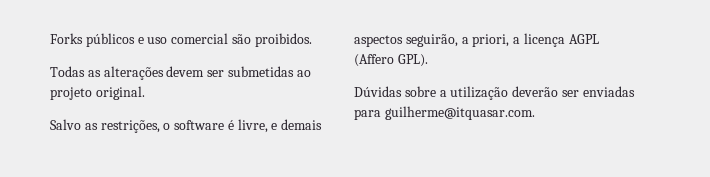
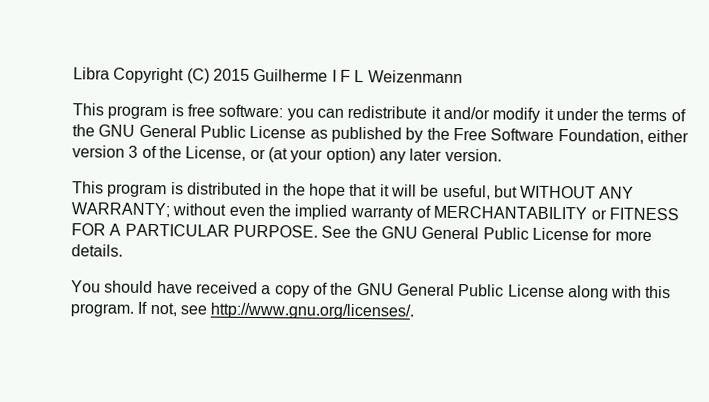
- Forks públicos e uso comercial são proibidos.
- Todas as alterações devem ser submetidas ao projeto original.
- Salvo as restrições, o software é livre, e demais aspectos seguirão, a priori, a licença AGPL (Affero GPL).
- Dúvidas sobre a utilização deverão ser enviadas para guilherme@itquasar.com.
+ Libra Copyright (C) 2015 Guilherme I F L Weizenmann
+ This program is free software: you can redistribute it and/or modify it under the terms of the GNU General Public License as published by the Free Software Foundation, either version 3 of the License, or (at your option) any later version.
+ This program is distributed in the hope that it will be useful, but WITHOUT ANY WARRANTY; without even the implied warranty of MERCHANTABILITY or FITNESS FOR A PARTICULAR PURPOSE. See the GNU General Public License for more details.
+ You should have received a copy of the GNU General Public License along with this program. If not, see http://www.gnu.org/licenses/.

